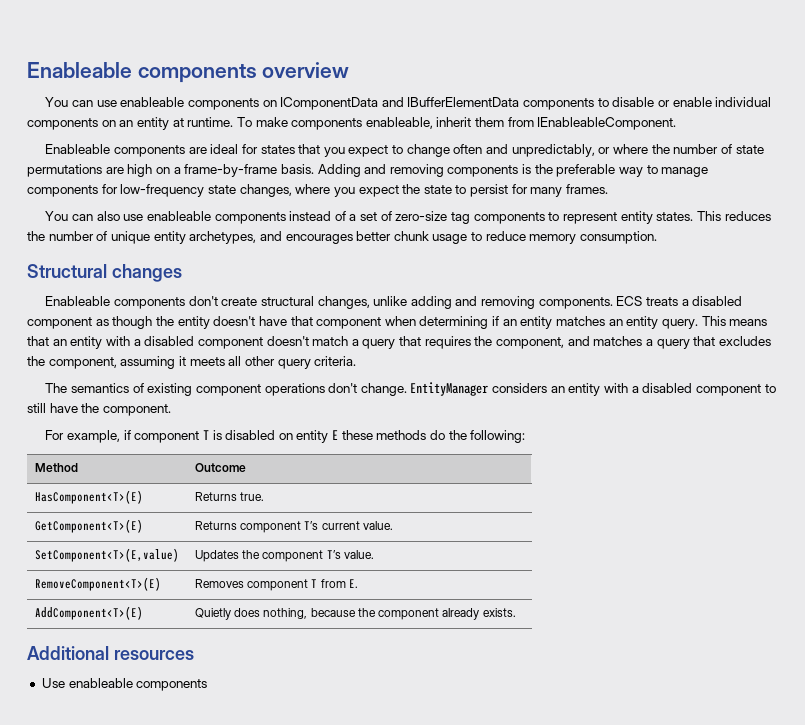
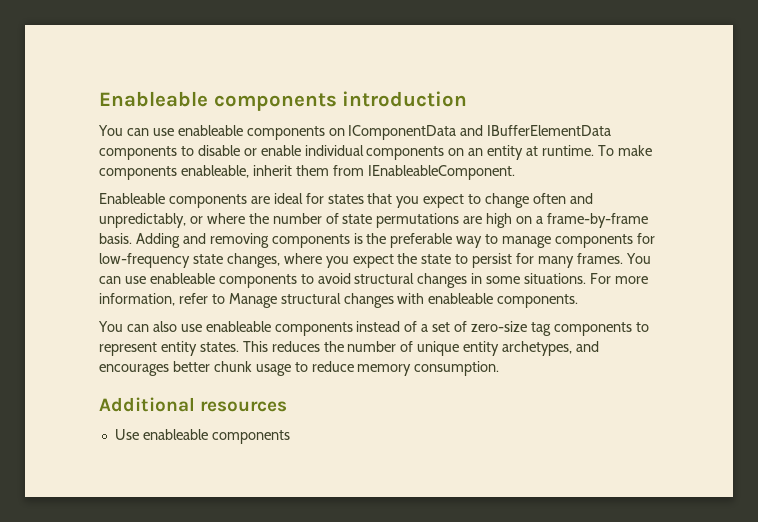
- Enableable components overview
+ Enableable components introduction
+ You can use enableable components to avoid structural changes in some situations. For more information, refer to Manage structural changes with enableable components.
- Structural changes
- Enableable components don't create structural changes, unlike adding and removing components. ECS treats a disabled component as though the entity doesn't have that component when determining if an entity matches an entity query. This means that an entity with a disabled component doesn't match a query that requires the component, and matches a query that excludes the component, assuming it meets all other query criteria.
- The semantics of existing component operations don't change. EntityManager considers an entity with a disabled component to still have the component.
- For example, if component T is disabled on entity E these methods do the following:
- Method | Outcome
- HasComponent<T>(E) | Returns true.
- GetComponent<T>(E) | Returns component T’s current value.
- SetComponent<T>(E,value) | Updates the component T’s value.
- RemoveComponent<T>(E) | Removes component T from E.
- AddComponent<T>(E) | Quietly does nothing, because the component already exists.

